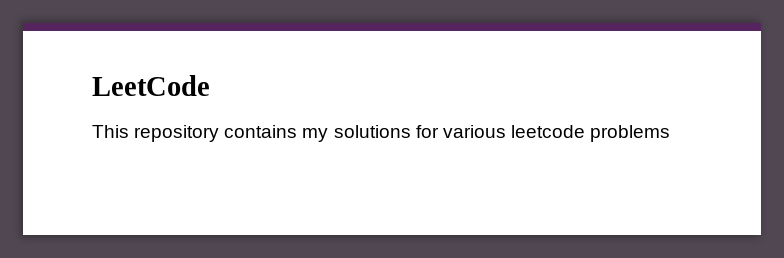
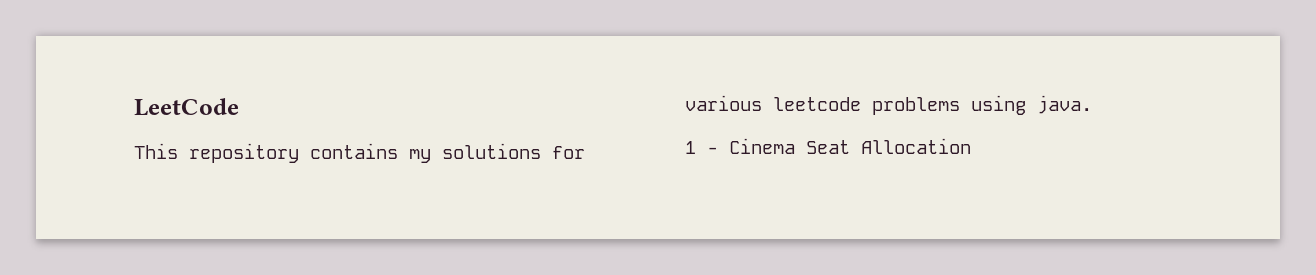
- This repository contains my solutions for various leetcode problems
+ This repository contains my solutions for various leetcode problems using java.
+ 1 - Cinema Seat Allocation

